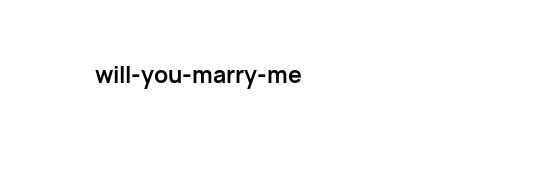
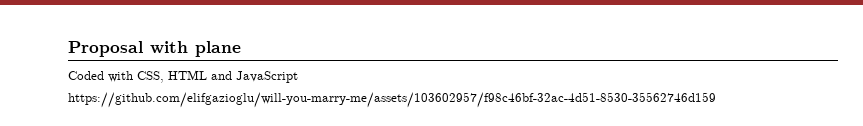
- will-you-marry-me
+ Proposal with plane
+ Coded with CSS, HTML and JavaScript
+ https://github.com/elifgazioglu/will-you-marry-me/assets/103602957/f98c46bf-32ac-4d51-8530-35562746d159

